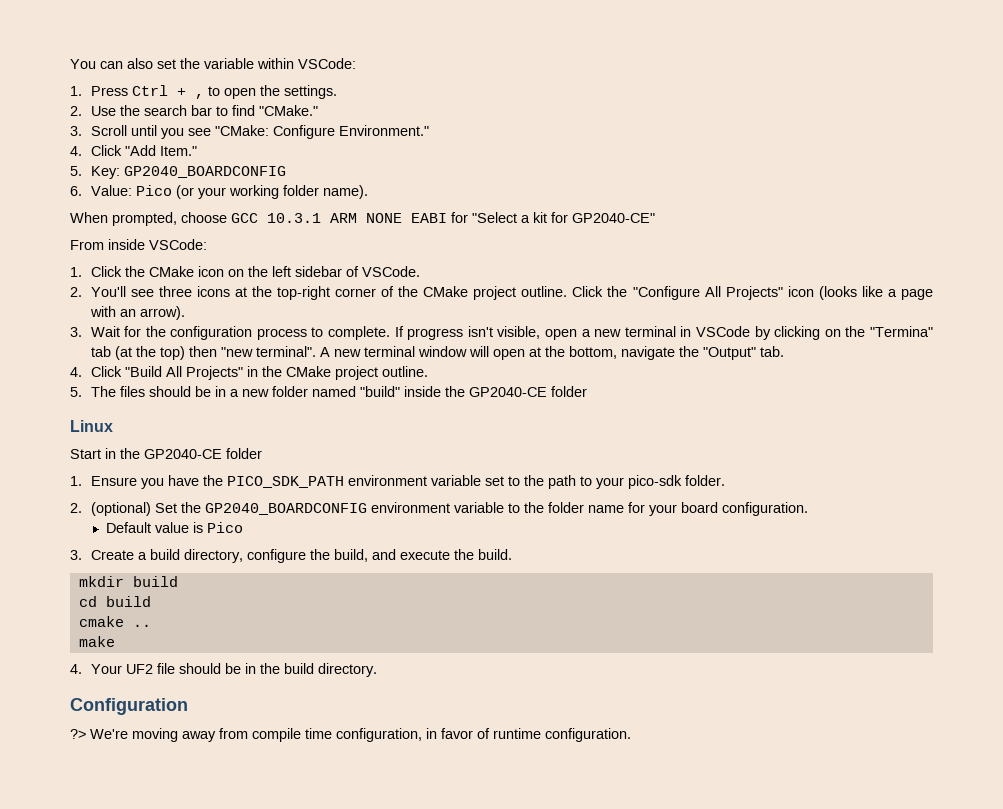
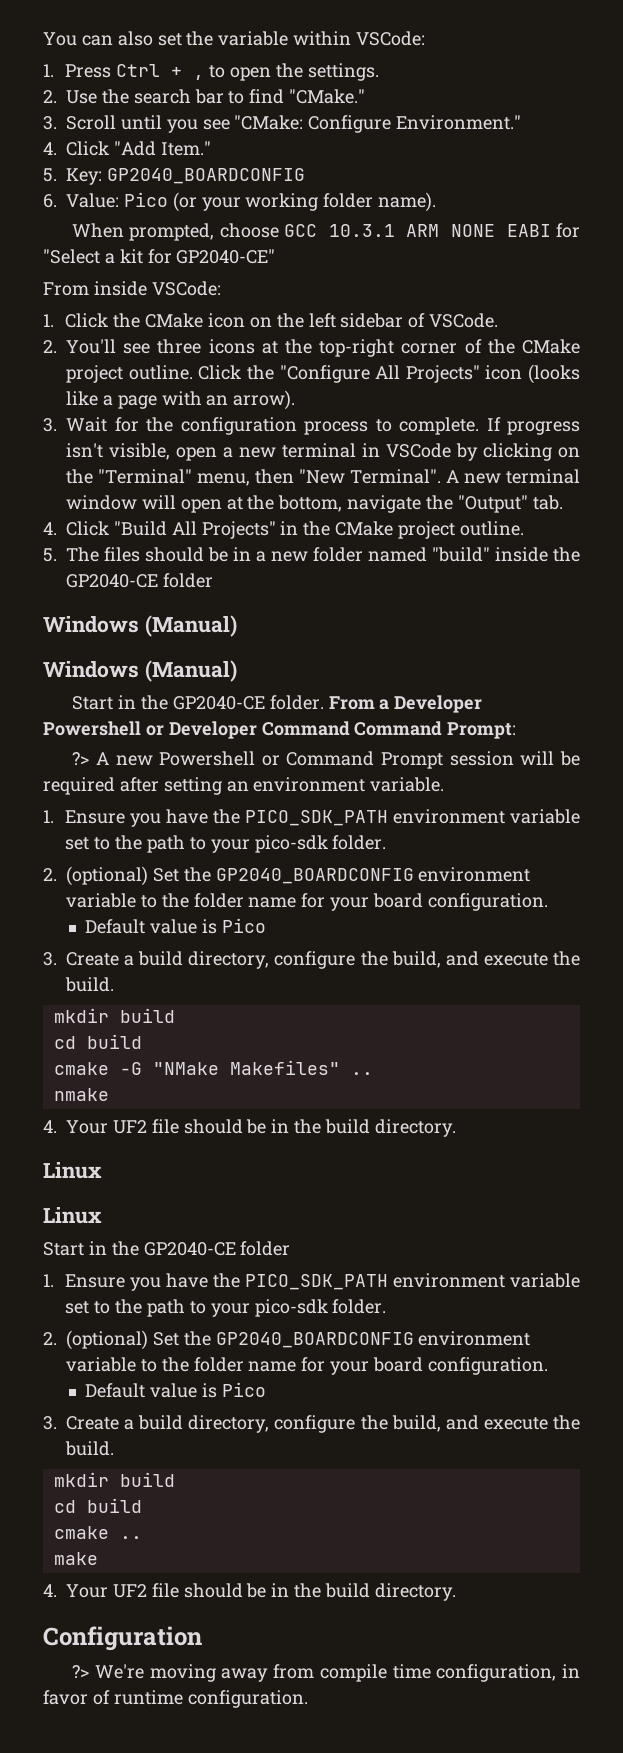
- If progress isn't visible, open a new terminal in VSCode by clicking on the "Termina" tab (at the top) then "new terminal".
+ If progress isn't visible, open a new terminal in VSCode by clicking on the "Terminal" menu, then "New Terminal".
  5. The files should be in a new folder named "build" inside the GP2040-CE folder
+ Windows (Manual)
+ Windows (Manual)
+ Start in the GP2040-CE folder. From a Developer Powershell or Developer Command Command Prompt:
+ ?> A new Powershell or Command Prompt session will be required after setting an environment variable.
+ 1. Ensure you have the PICO_SDK_PATH environment variable set to the path to your pico-sdk folder.
+ 2. (optional) Set the GP2040_BOARDCONFIG environment variable to the folder name for your board configuration.
+ Default value is Pico
+ 3. Create a build directory, configure the build, and execute the build.
+ mkdir build
+ cd build
+ cmake -G "NMake Makefiles" ..
+ nmake
+ 4. Your UF2 file should be in the build directory.
+ Linux

